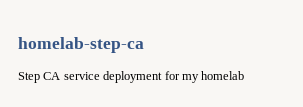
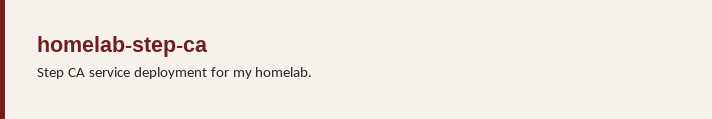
- Step CA service deployment for my homelab
+ Step CA service deployment for my homelab.

